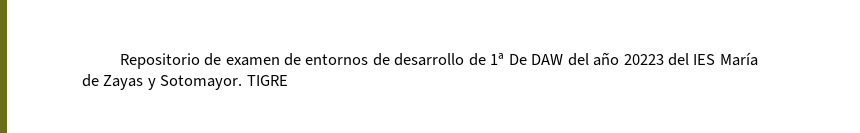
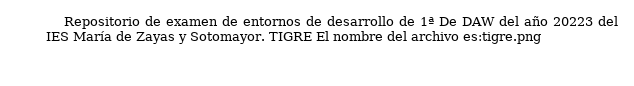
- TIGRE
+ TIGRE El nombre del archivo es:tigre.png

